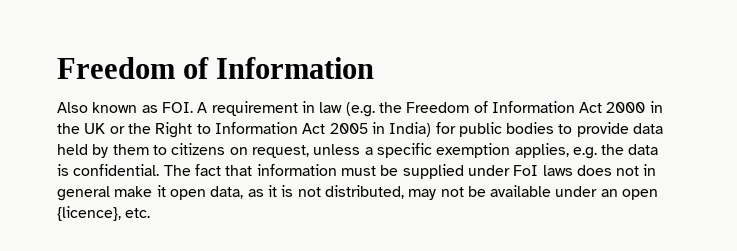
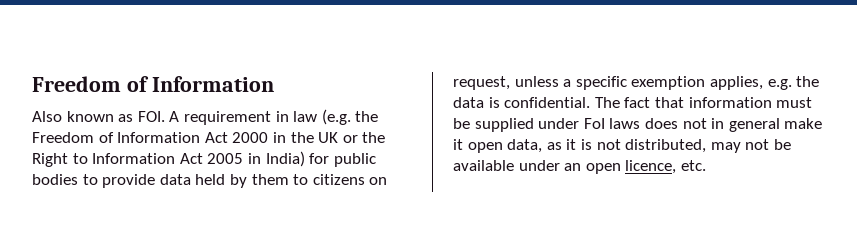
- The fact that information must be supplied under FoI laws does not in general make it open data, as it is not distributed, may not be available under an open {licence}, etc.
+ The fact that information must be supplied under FoI laws does not in general make it open data, as it is not distributed, may not be available under an open licence, etc.

